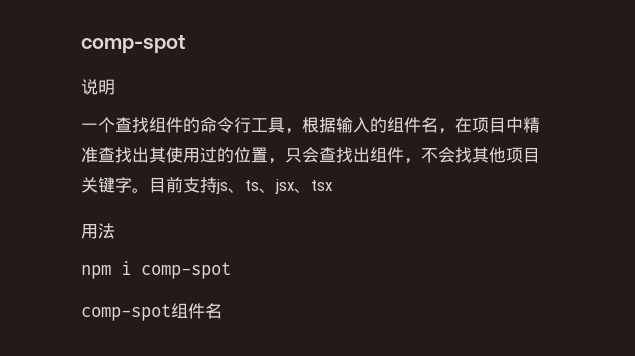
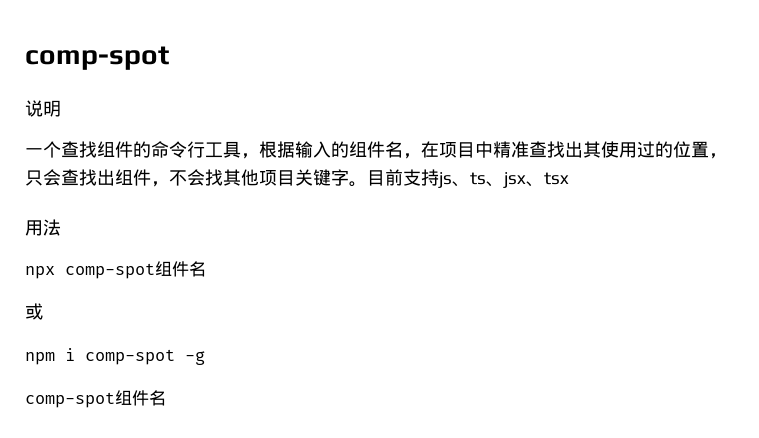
+ npx comp-spot组件名
+ 或
- npm i comp-spot
+ npm i comp-spot -g

